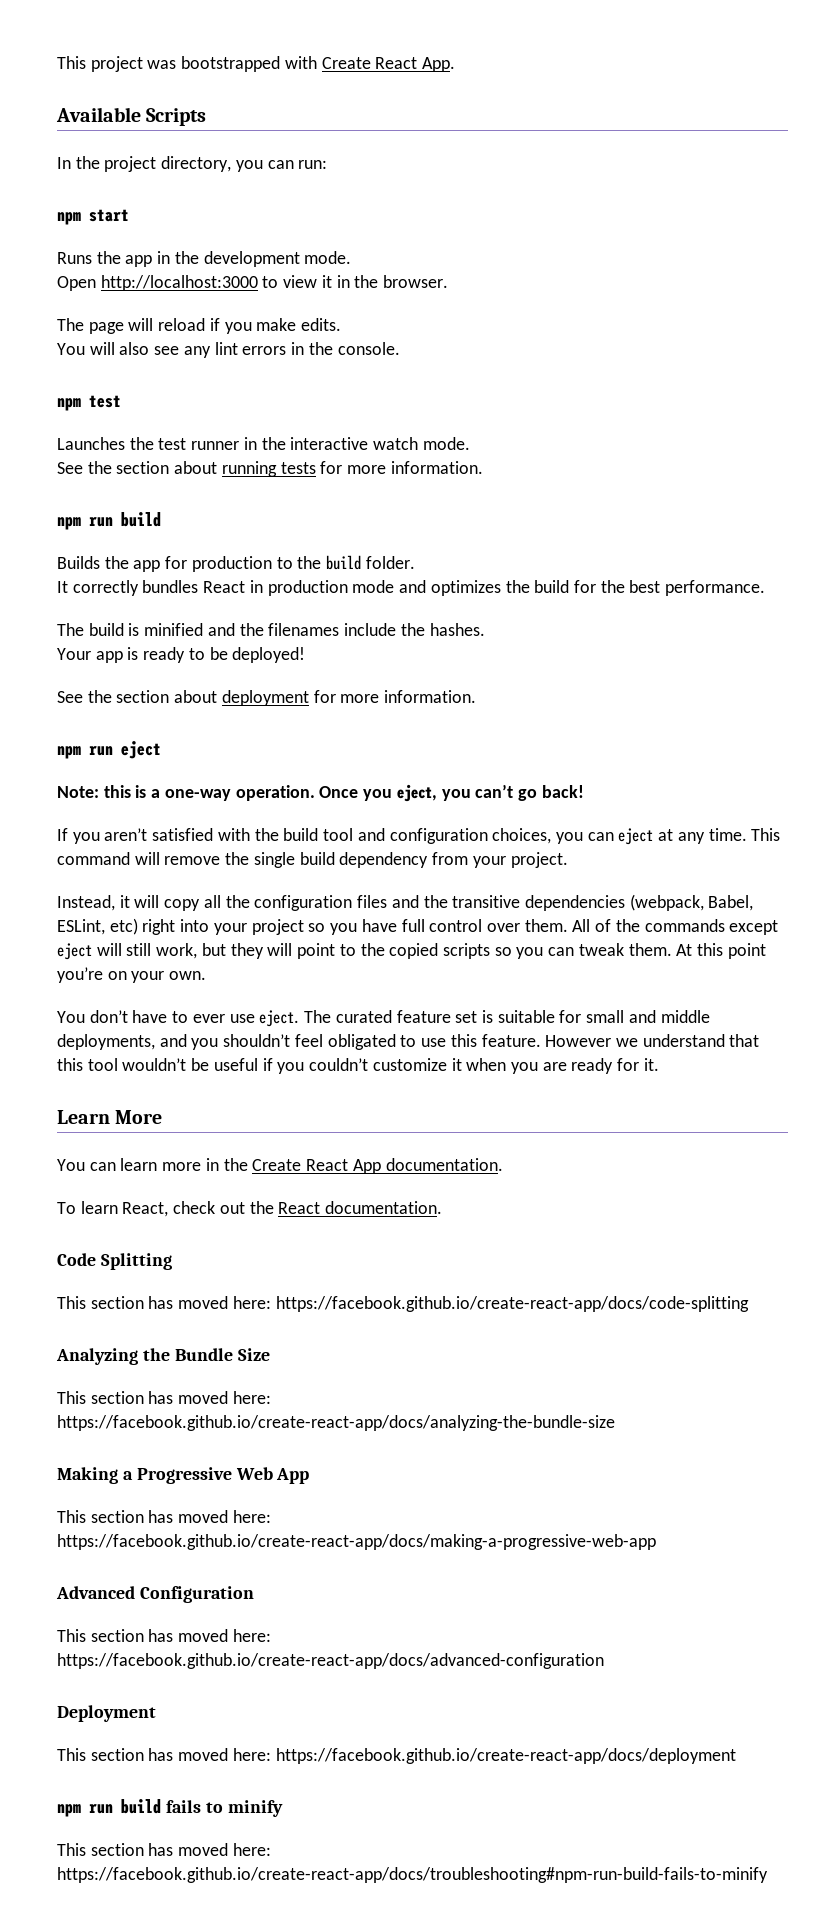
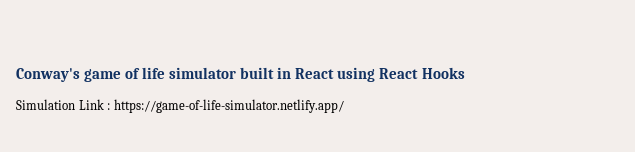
- This project was bootstrapped with Create React App.
- Available Scripts
- In the project directory, you can run:
- npm start
- Runs the app in the development mode.
- Open http://localhost:3000 to view it in the browser.
- The page will reload if you make edits.
- You will also see any lint errors in the console.
- npm test
- Launches the test runner in the interactive watch mode.
- See the section about running tests for more information.
- npm run build
- Builds the app for production to the build folder.
- It correctly bundles React in production mode and optimizes the build for the best performance.
- The build is minified and the filenames include the hashes.
- Your app is ready to be deployed!
- See the section about deployment for more information.
- npm run eject
- Note: this is a one-way operation. Once you eject, you can’t go back!
- If you aren’t satisfied with the build tool and configuration choices, you can eject at any time. This command will remove the single build dependency from your project.
- Instead, it will copy all the configuration files and the transitive dependencies (webpack, Babel, ESLint, etc) right into your project so you have full control over them. All of the commands except eject will still work, but they will point to the copied scripts so you can tweak them. At this point you’re on your own.
- You don’t have to ever use eject. The curated feature set is suitable for small and middle deployments, and you shouldn’t feel obligated to use this feature. However we understand that this tool wouldn’t be useful if you couldn’t customize it when you are ready for it.
- Learn More
- You can learn more in the Create React App documentation.
- To learn React, check out the React documentation.
- Code Splitting
- This section has moved here: https://facebook.github.io/create-react-app/docs/code-splitting
- Analyzing the Bundle Size
- This section has moved here: https://facebook.github.io/create-react-app/docs/analyzing-the-bundle-size
- Making a Progressive Web App
- This section has moved here: https://facebook.github.io/create-react-app/docs/making-a-progressive-web-app
- Advanced Configuration
- This section has moved here: https://facebook.github.io/create-react-app/docs/advanced-configuration
- Deployment
- This section has moved here: https://facebook.github.io/create-react-app/docs/deployment
- npm run build fails to minify
- This section has moved here: https://facebook.github.io/create-react-app/docs/troubleshooting#npm-run-build-fails-to-minify
+ Conway's game of life simulator built in React using React Hooks
+ Simulation Link : https://game-of-life-simulator.netlify.app/

